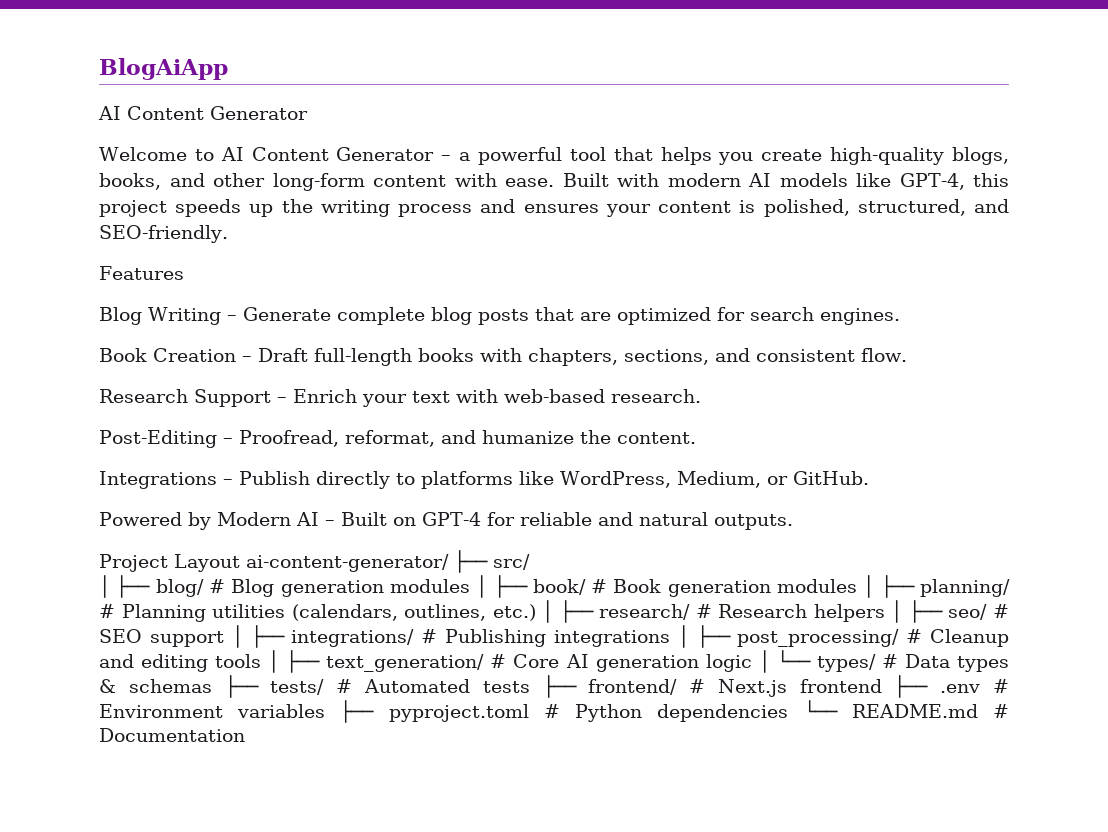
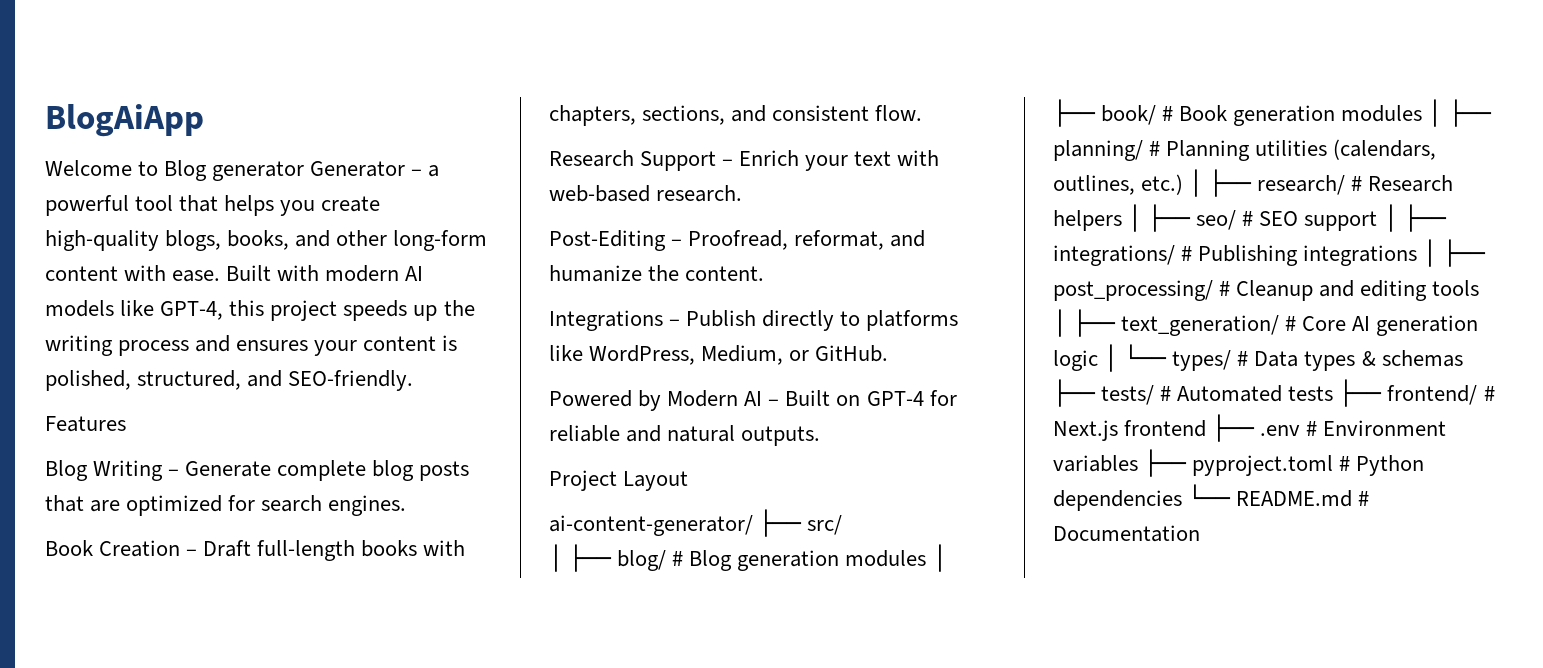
  BlogAiApp
- AI Content Generator
- Welcome to AI Content Generator – a powerful tool that helps you create high-quality blogs, books, and other long-form content with ease.
+ Welcome to Blog generator Generator – a powerful tool that helps you create high-quality blogs, books, and other long-form content with ease.
- Project Layout ai-content-generator/ ├── src/
+ Project Layout
+ ai-content-generator/ ├── src/

